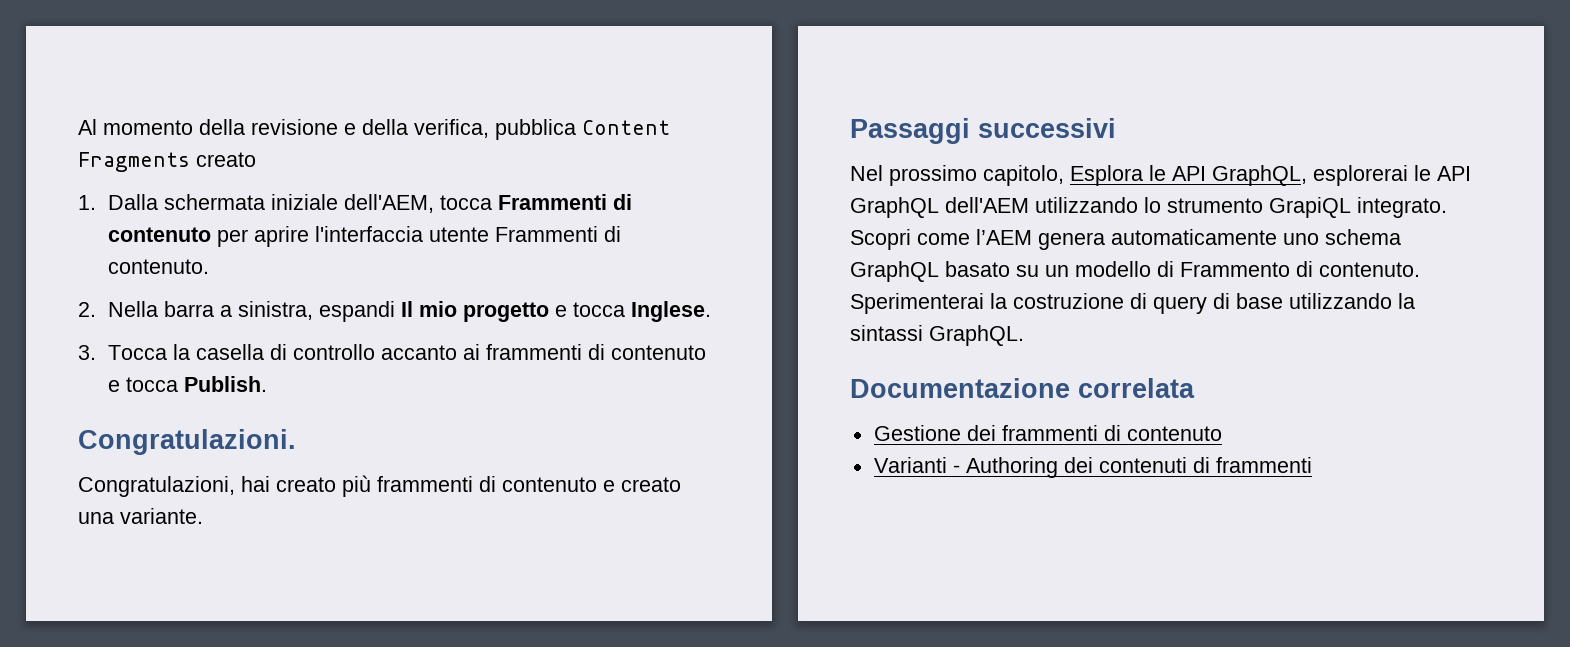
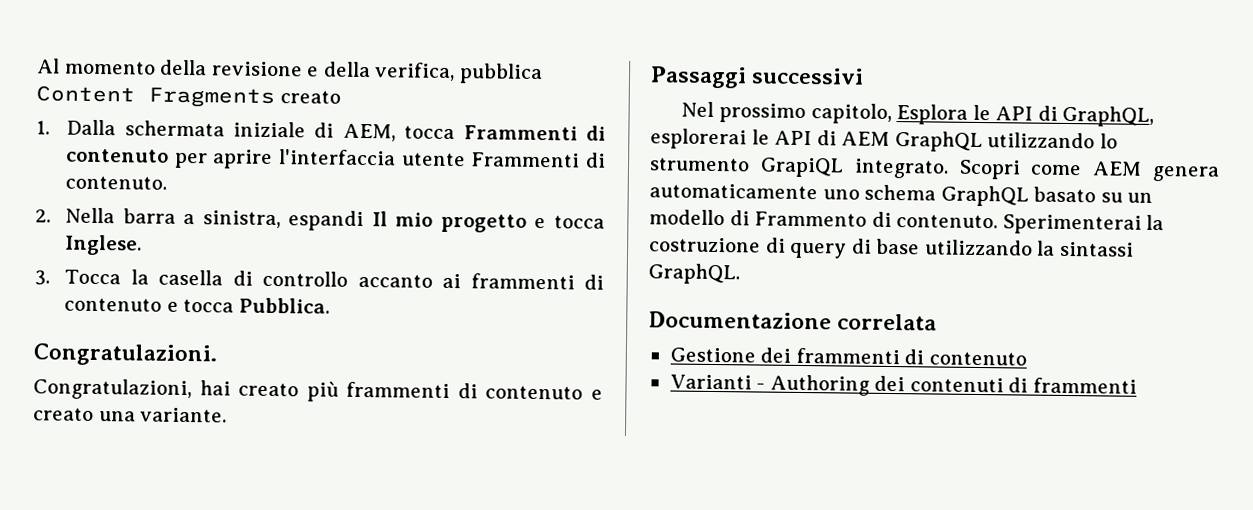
- 1. Dalla schermata iniziale dell'AEM, tocca Frammenti di contenuto per aprire l'interfaccia utente Frammenti di contenuto.
+ 1. Dalla schermata iniziale di AEM, tocca Frammenti di contenuto per aprire l'interfaccia utente Frammenti di contenuto.
- 3. Tocca la casella di controllo accanto ai frammenti di contenuto e tocca Publish.
+ 3. Tocca la casella di controllo accanto ai frammenti di contenuto e tocca Pubblica.
- Nel prossimo capitolo, Esplora le API GraphQL, esplorerai le API GraphQL dell'AEM utilizzando lo strumento GrapiQL integrato.
+ Nel prossimo capitolo, Esplora le API di GraphQL, esplorerai le API di AEM GraphQL utilizzando lo strumento GrapiQL integrato.
- Scopri come l’AEM genera automaticamente uno schema GraphQL basato su un modello di Frammento di contenuto.
+ Scopri come AEM genera automaticamente uno schema GraphQL basato su un modello di Frammento di contenuto.

